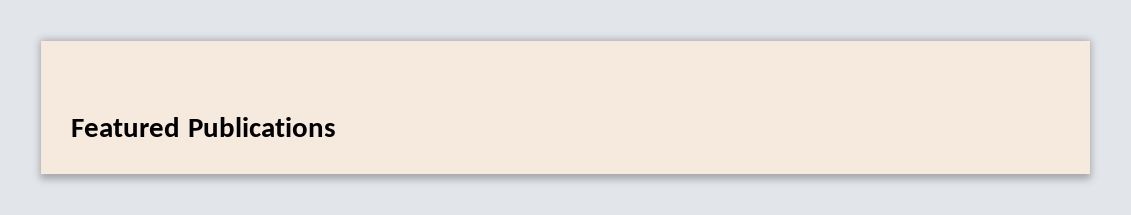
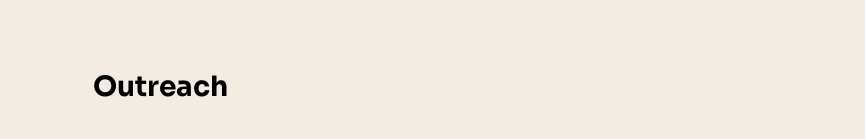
- Featured Publications
+ Outreach

